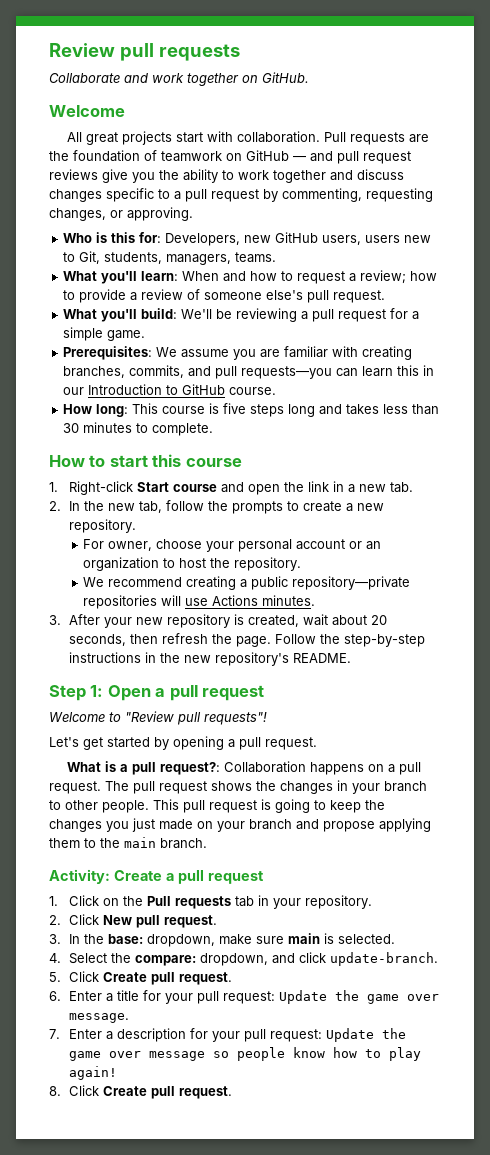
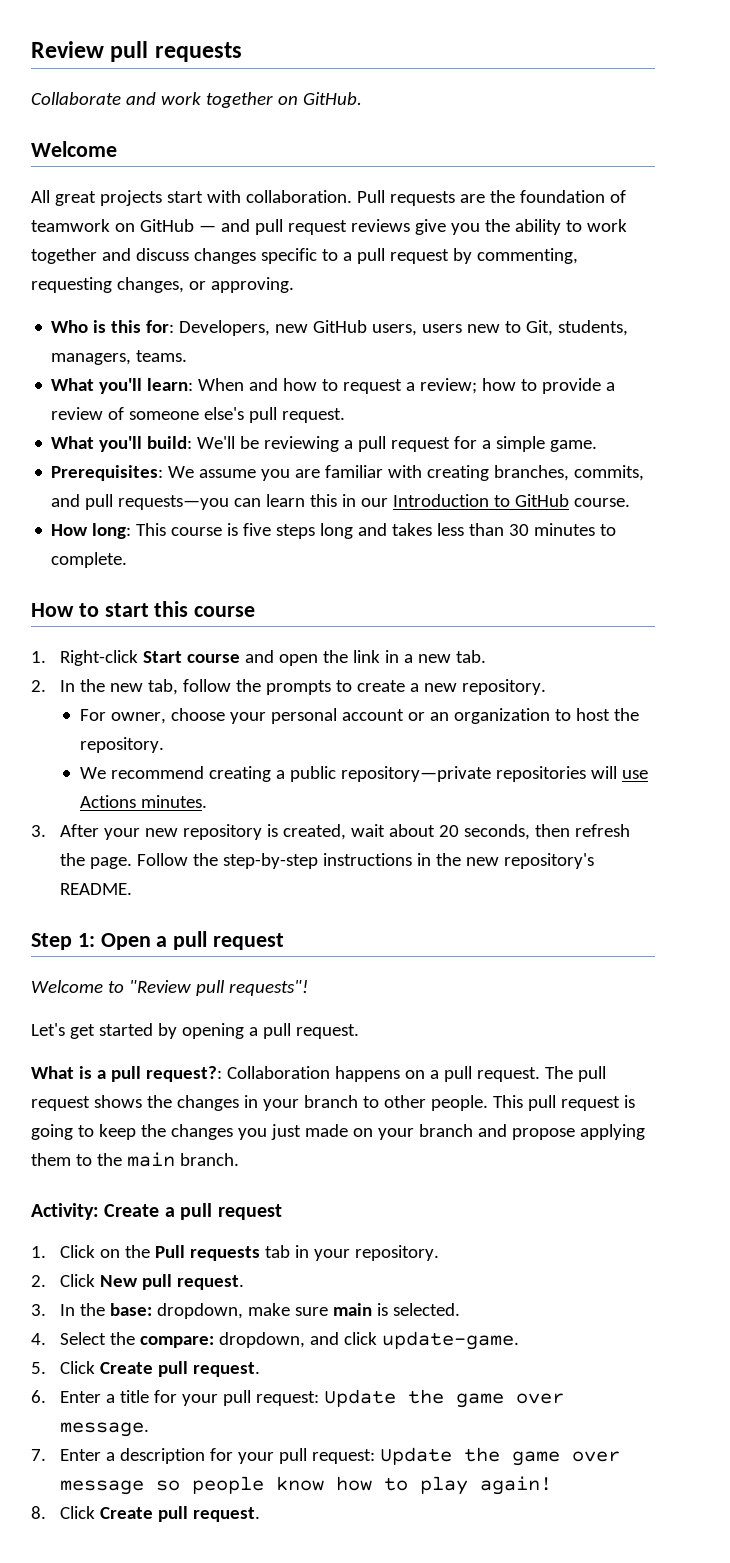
- 4. Select the compare: dropdown, and click update-branch.
+ 4. Select the compare: dropdown, and click update-game.

